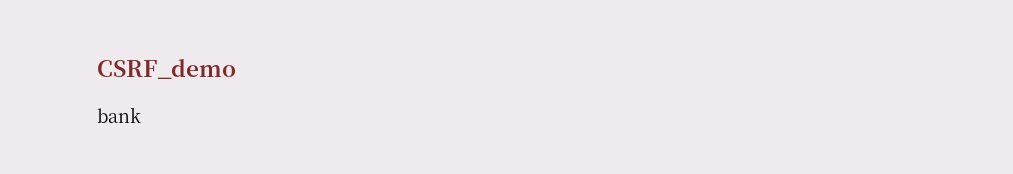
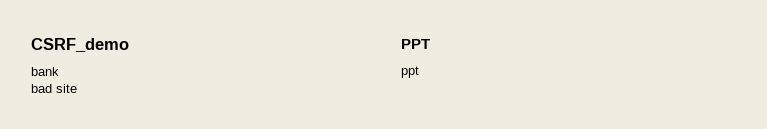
+ bad site
+ PPT
+ ppt

